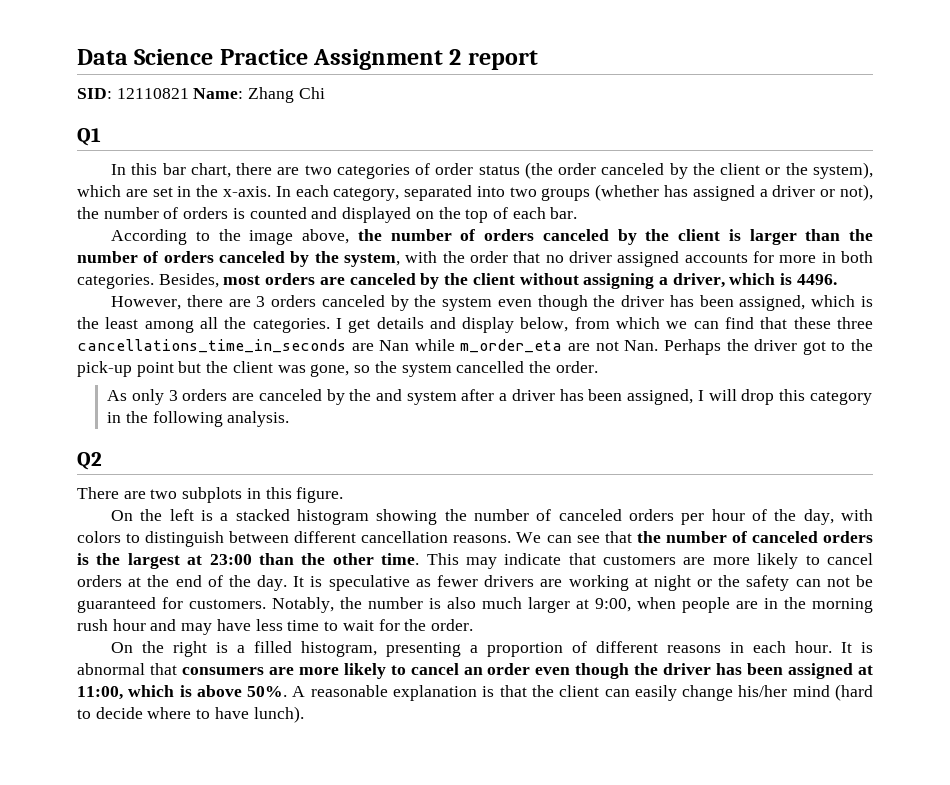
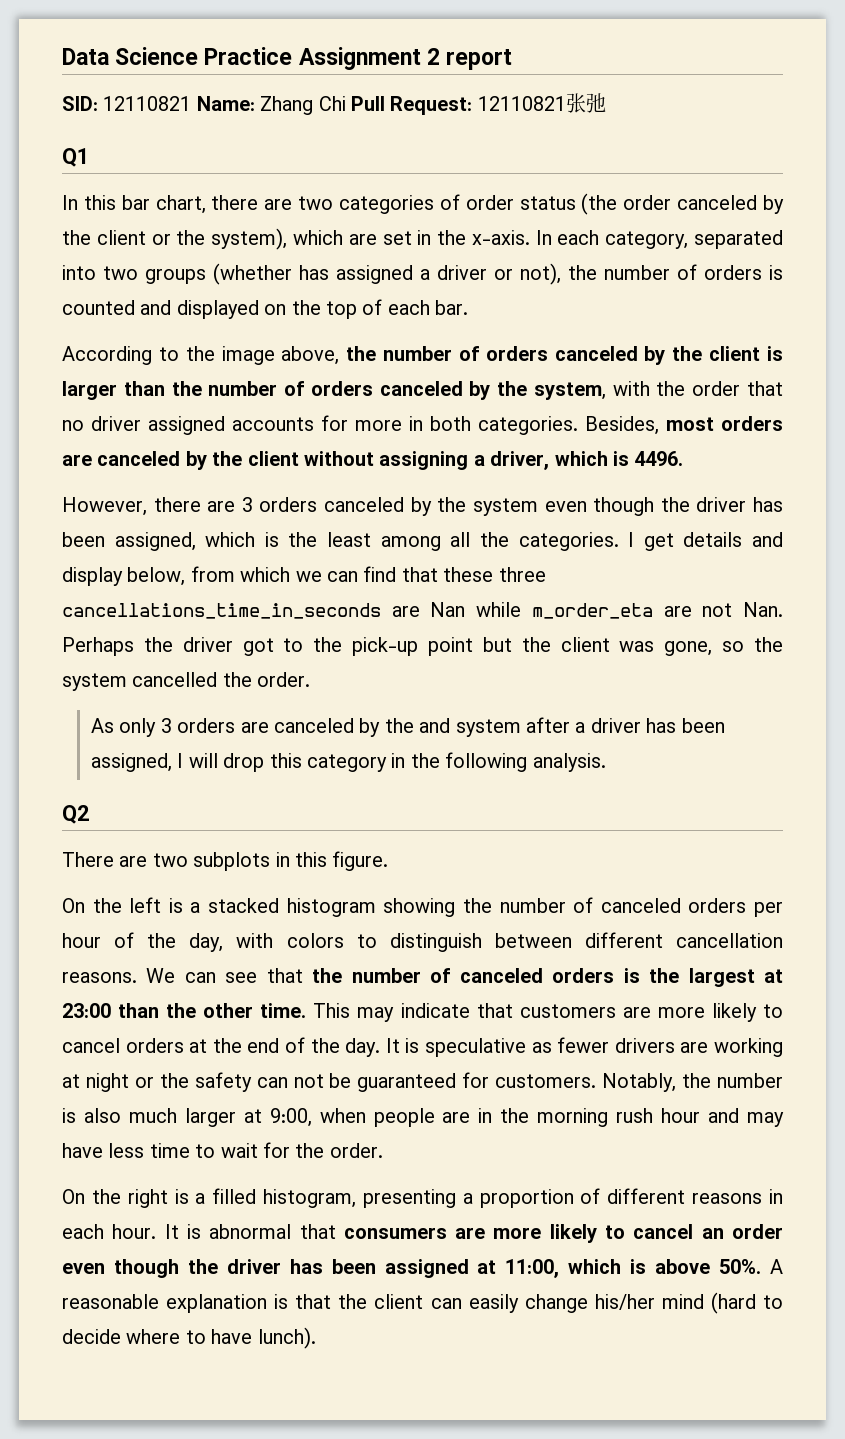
- SID: 12110821 Name: Zhang Chi
+ SID: 12110821 Name: Zhang Chi Pull Request: 12110821张弛

